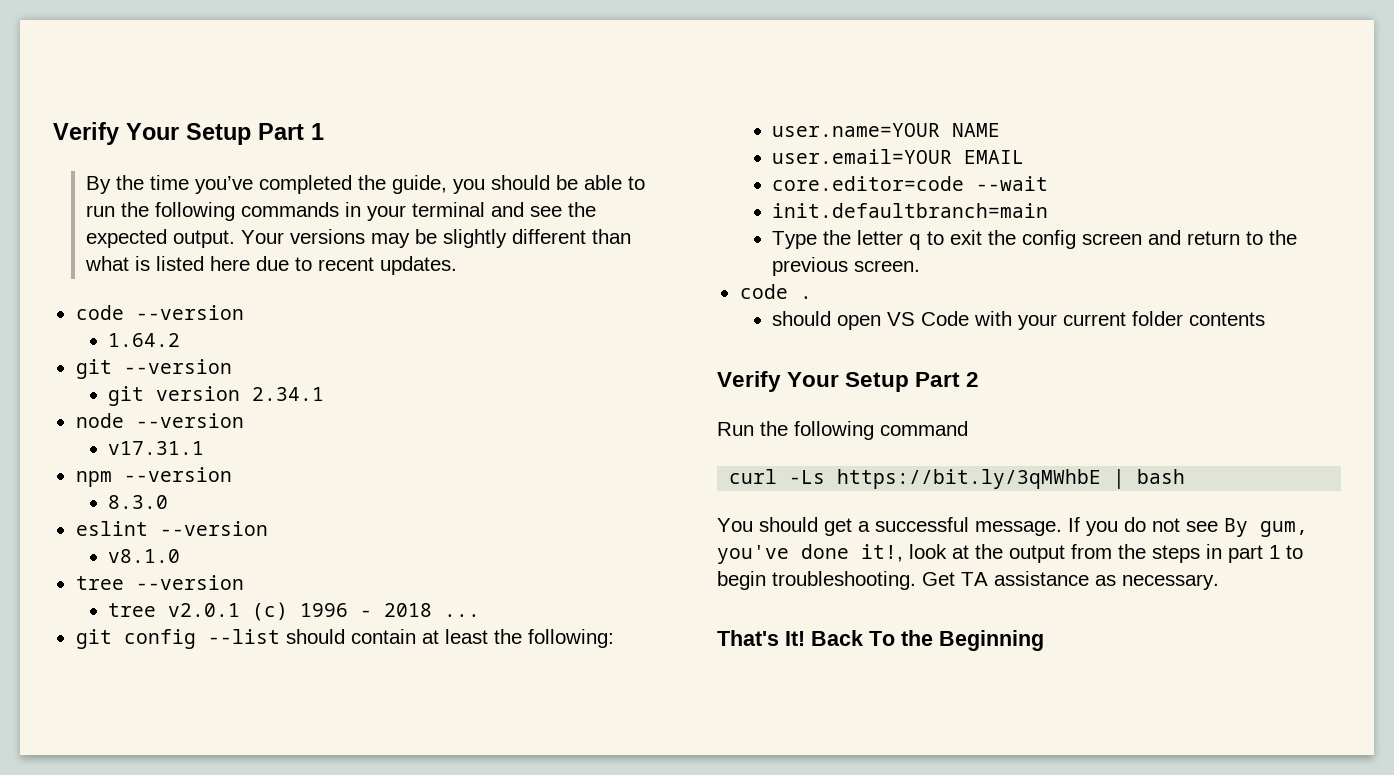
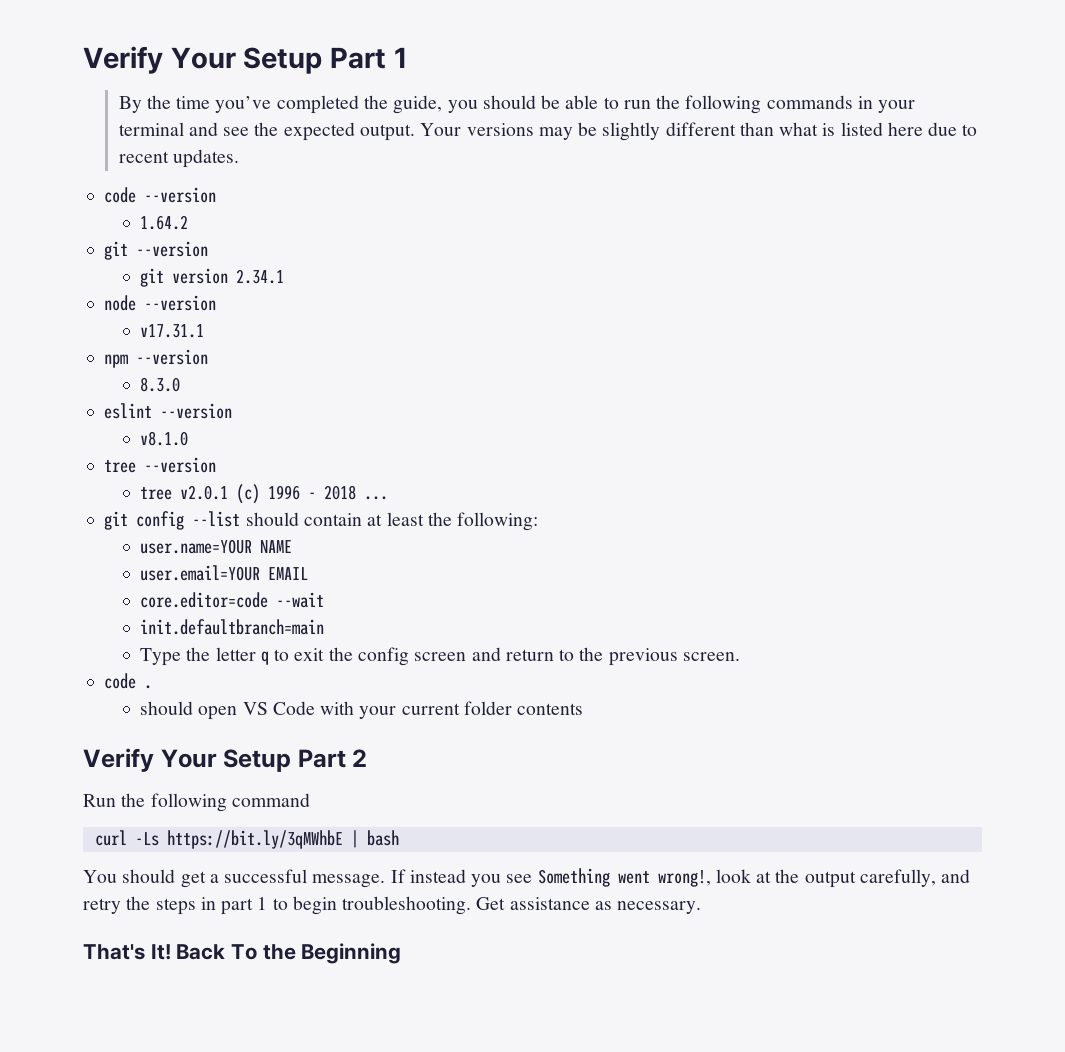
- If you do not see By gum, you've done it!, look at the output from the steps in part 1 to begin troubleshooting.
+ If instead you see Something went wrong!, look at the output carefully, and retry the steps in part 1 to begin troubleshooting.
- Get TA assistance as necessary.
+ Get assistance as necessary.

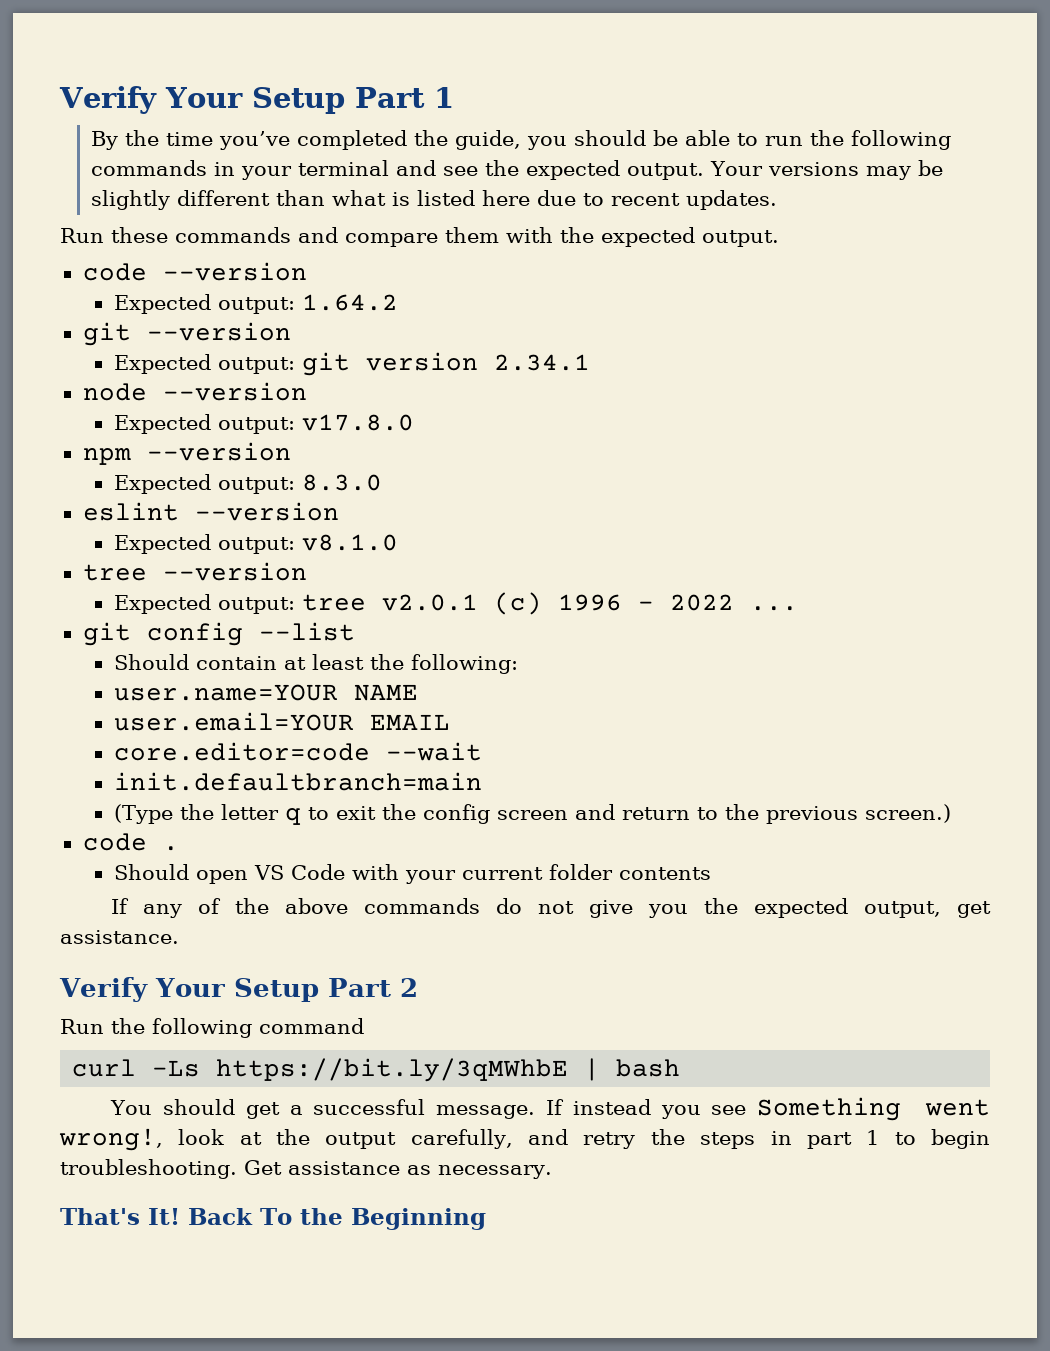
+ Run these commands and compare them with the expected output.
- 1.64.2
+ Expected output: 1.64.2
- git version 2.34.1
+ Expected output: git version 2.34.1
- v17.31.1
+ Expected output: v17.8.0
- 8.3.0
+ Expected output: 8.3.0
- v8.1.0
+ Expected output: v8.1.0
- tree v2.0.1 (c) 1996 - 2018 ...
+ Expected output: tree v2.0.1 (c) 1996 - 2022 ...
- git config --list should contain at least the following:
+ git config --list
+ Should contain at least the following:
- Type the letter q to exit the config screen and return to the previous screen.
+ (Type the letter q to exit the config screen and return to the previous screen.)
- should open VS Code with your current folder contents
+ Should open VS Code with your current folder contents
+ If any of the above commands do not give you the expected output, get assistance.

